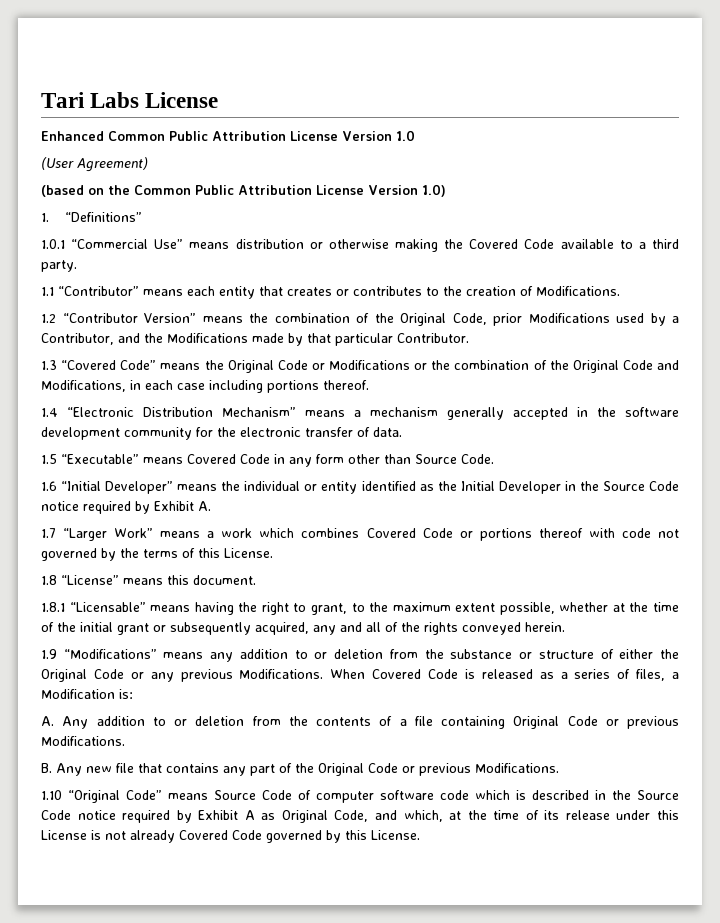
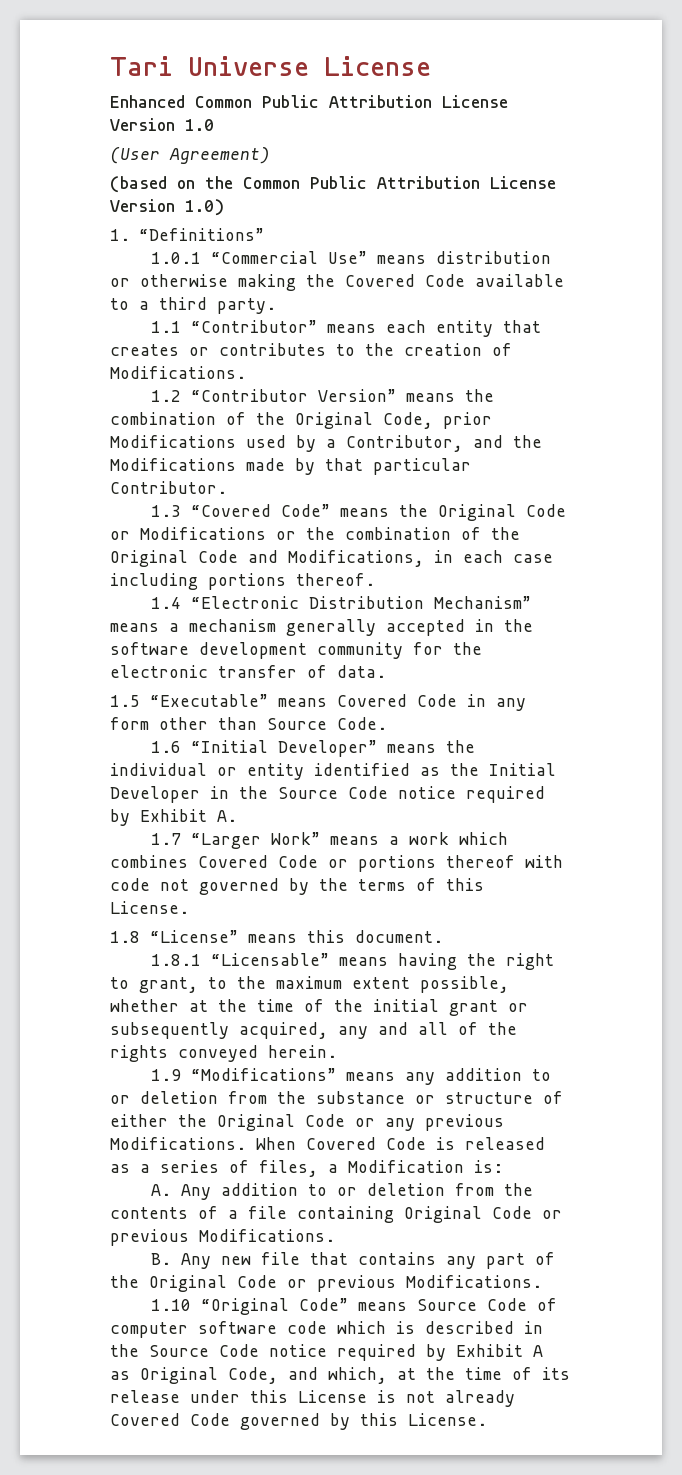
- Tari Labs License
+ Tari Universe License

